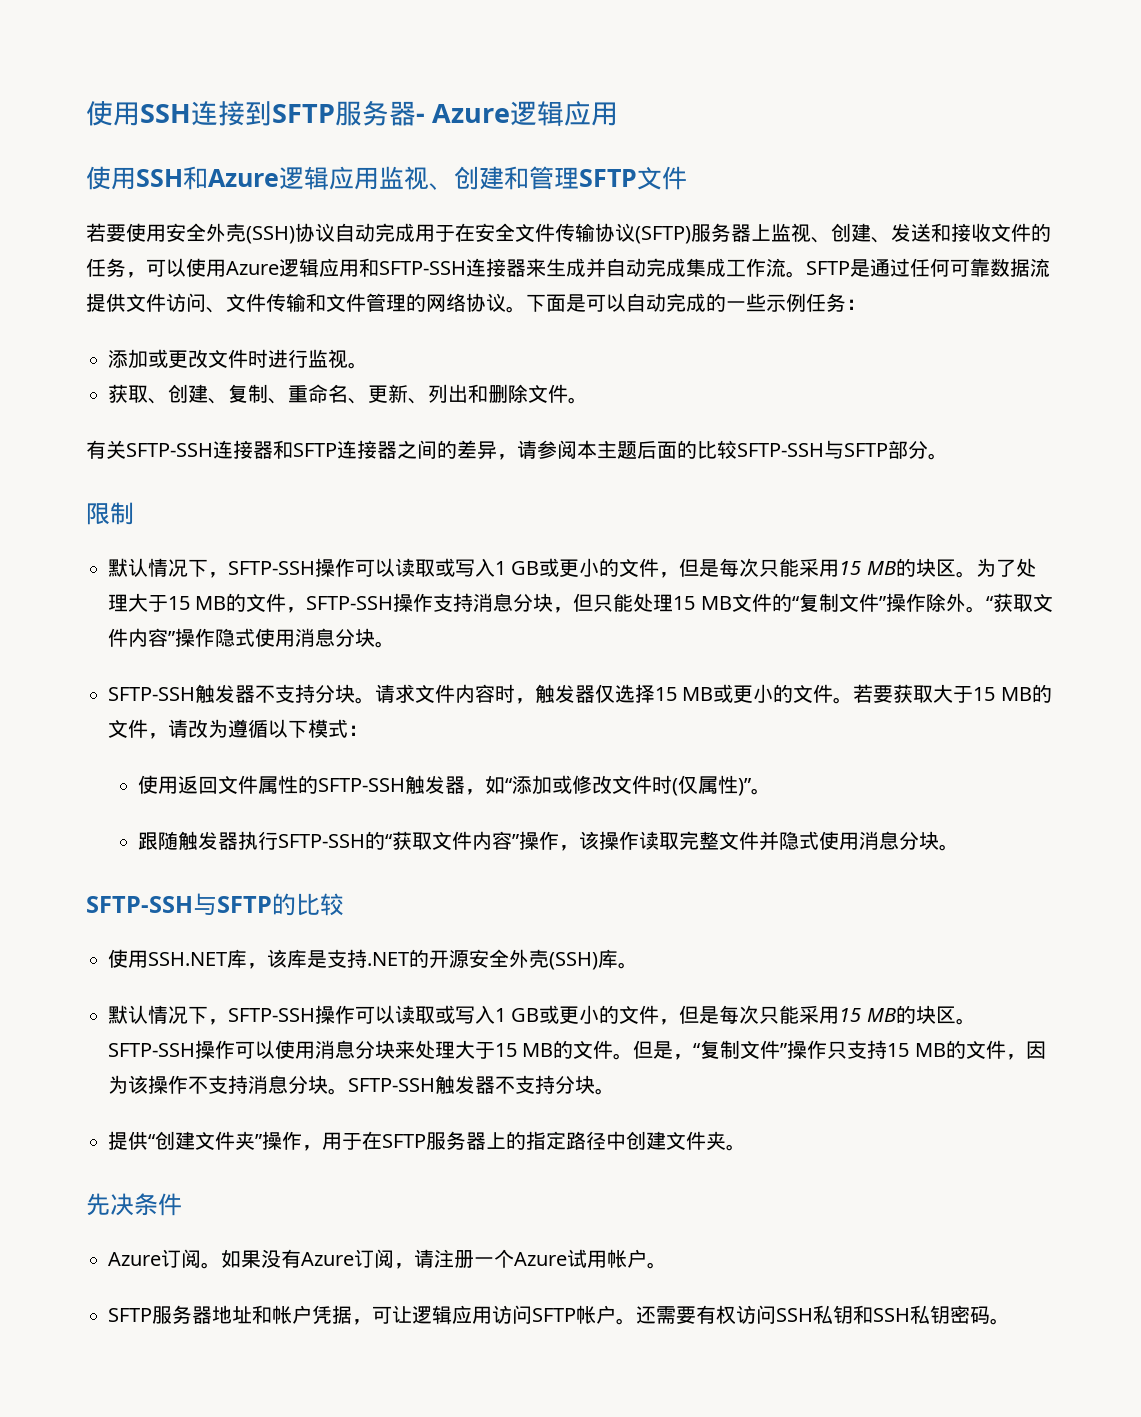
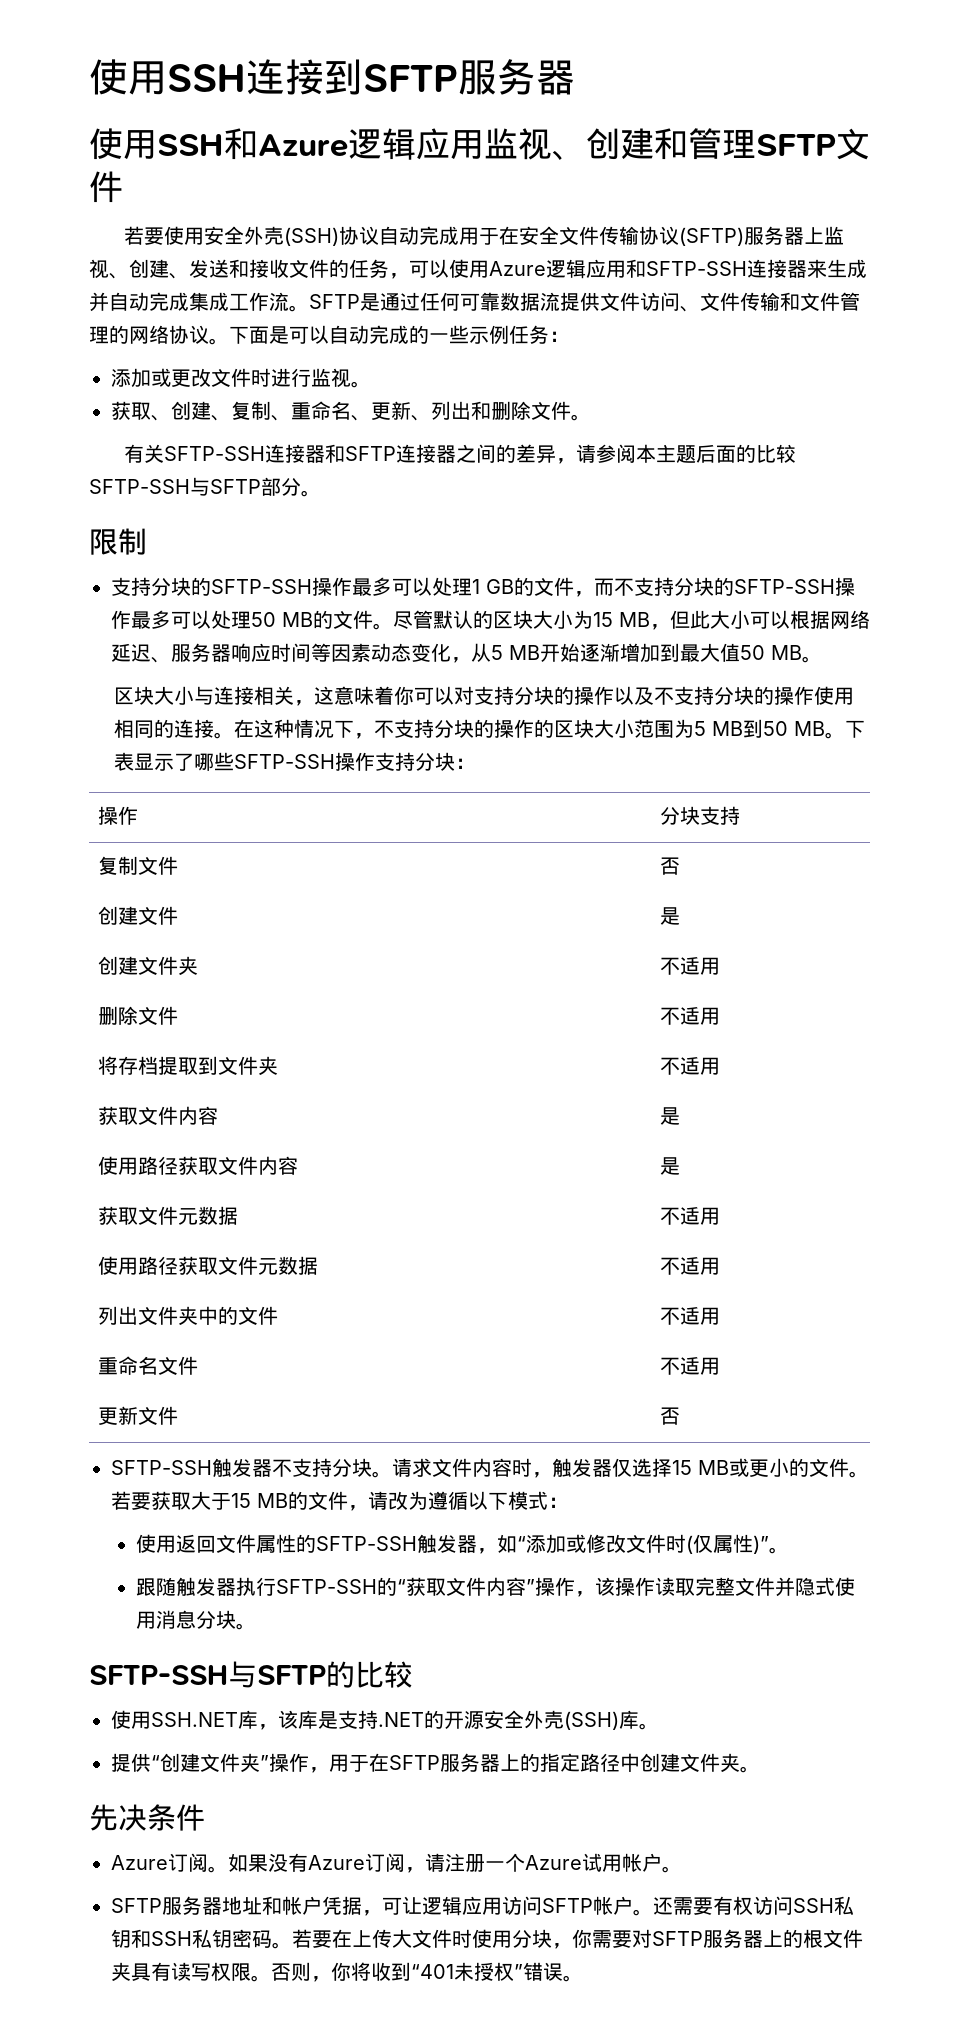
- 使用SSH连接到SFTP服务器- Azure逻辑应用
+ 使用SSH连接到SFTP服务器
- 默认情况下，SFTP-SSH操作可以读取或写入1 GB或更小的文件，但是每次只能采用15 MB的块区。为了处理大于15 MB的文件，SFTP-SSH操作支持消息分块，但只能处理15 MB文件的“复制文件”操作除外。“获取文件内容”操作隐式使用消息分块。
+ 支持分块的SFTP-SSH操作最多可以处理1 GB的文件，而不支持分块的SFTP-SSH操作最多可以处理50 MB的文件。尽管默认的区块大小为15 MB，但此大小可以根据网络延迟、服务器响应时间等因素动态变化，从5 MB开始逐渐增加到最大值50 MB。
+ 区块大小与连接相关，这意味着你可以对支持分块的操作以及不支持分块的操作使用相同的连接。在这种情况下，不支持分块的操作的区块大小范围为5 MB到50 MB。下表显示了哪些SFTP-SSH操作支持分块：
+ 操作 | 分块支持
+ 复制文件 | 否
+ 创建文件 | 是
+ 创建文件夹 | 不适用
+ 删除文件 | 不适用
+ 将存档提取到文件夹 | 不适用
+ 获取文件内容 | 是
+ 使用路径获取文件内容 | 是
+ 获取文件元数据 | 不适用
+ 使用路径获取文件元数据 | 不适用
+ 列出文件夹中的文件 | 不适用
+ 重命名文件 | 不适用
+ 更新文件 | 否
- 默认情况下，SFTP-SSH操作可以读取或写入1 GB或更小的文件，但是每次只能采用15 MB的块区。SFTP-SSH操作可以使用消息分块来处理大于15 MB的文件。但是，“复制文件”操作只支持15 MB的文件，因为该操作不支持消息分块。SFTP-SSH触发器不支持分块。
+ 若要在上传大文件时使用分块，你需要对SFTP服务器上的根文件夹具有读写权限。否则，你将收到“401未授权”错误。

